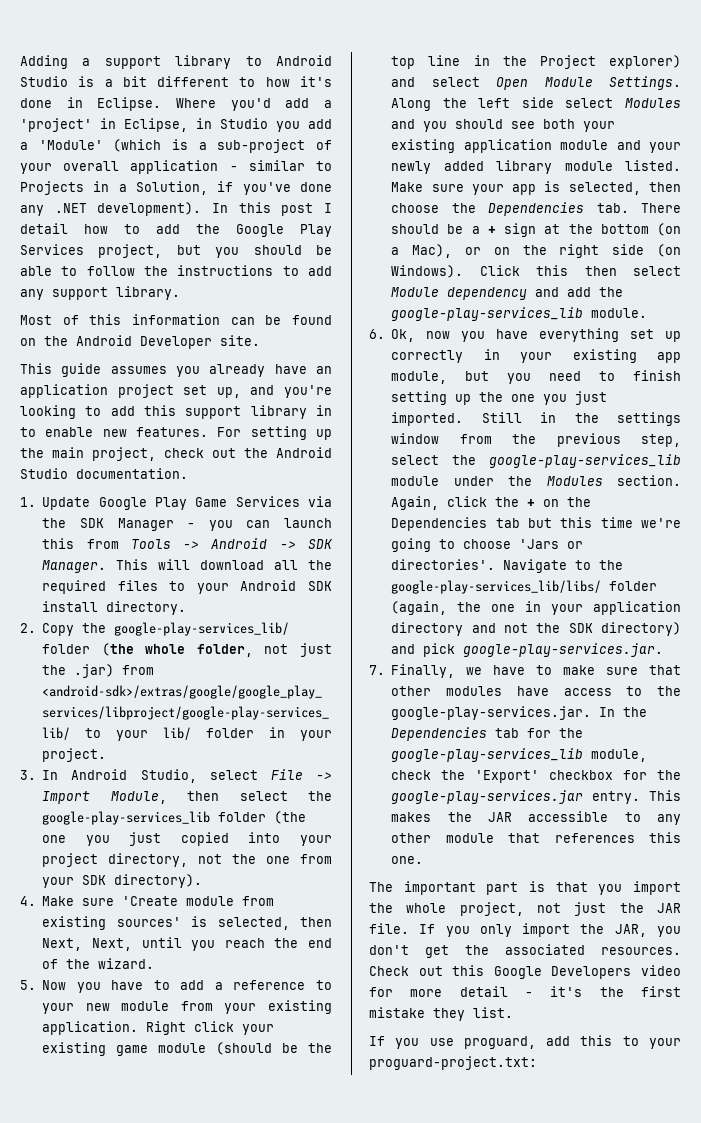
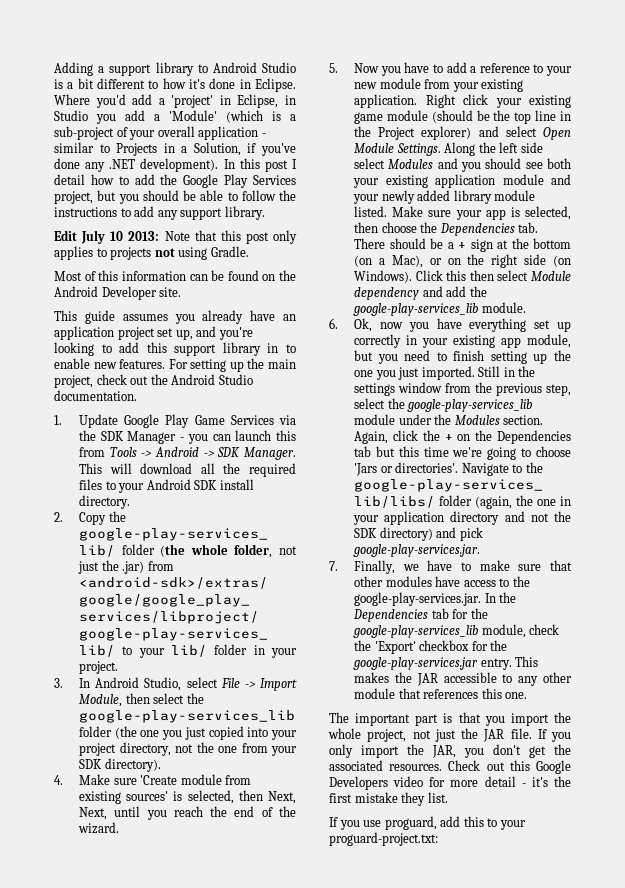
+ Edit July 10 2013: Note that this post only applies to projects not using Gradle.

